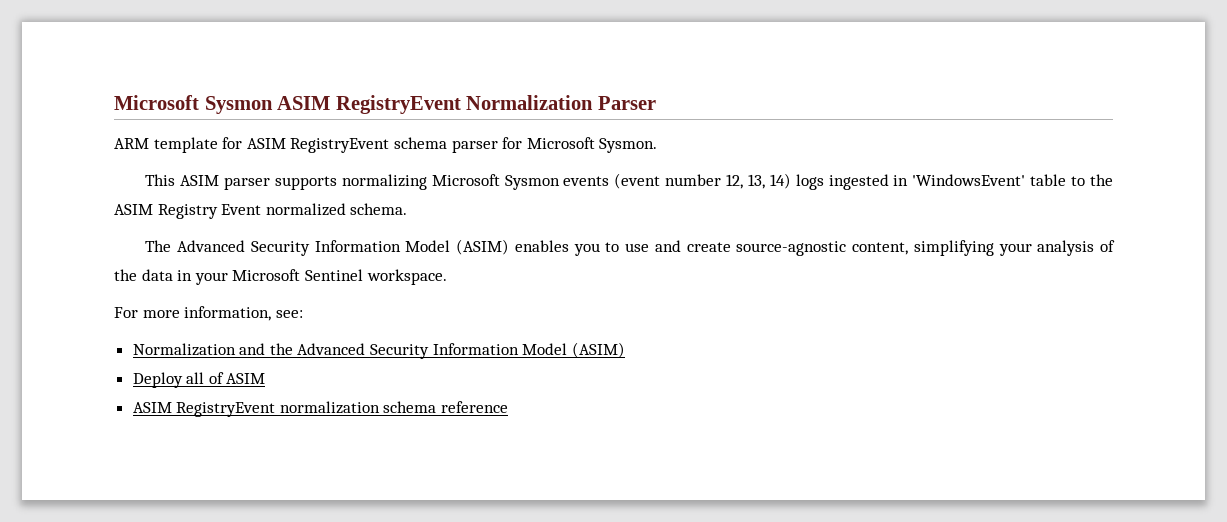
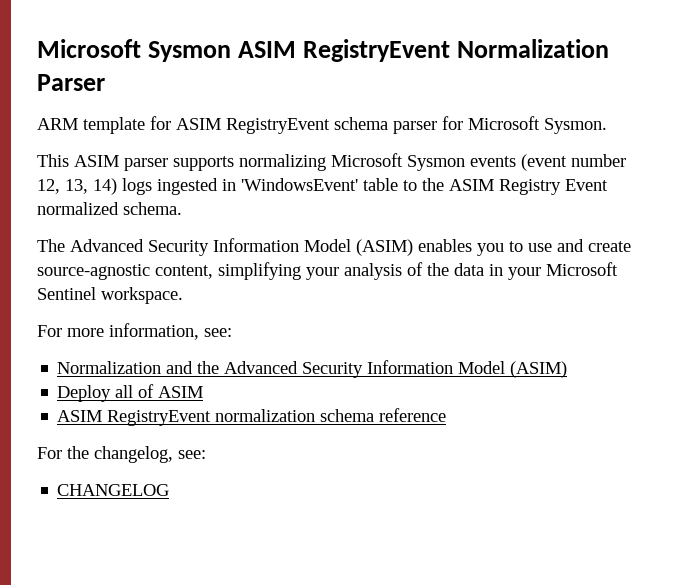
+ For the changelog, see:
+ CHANGELOG

